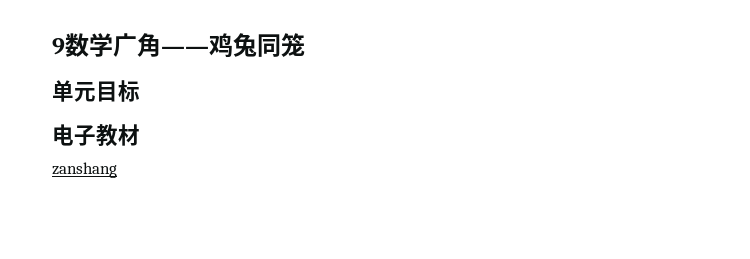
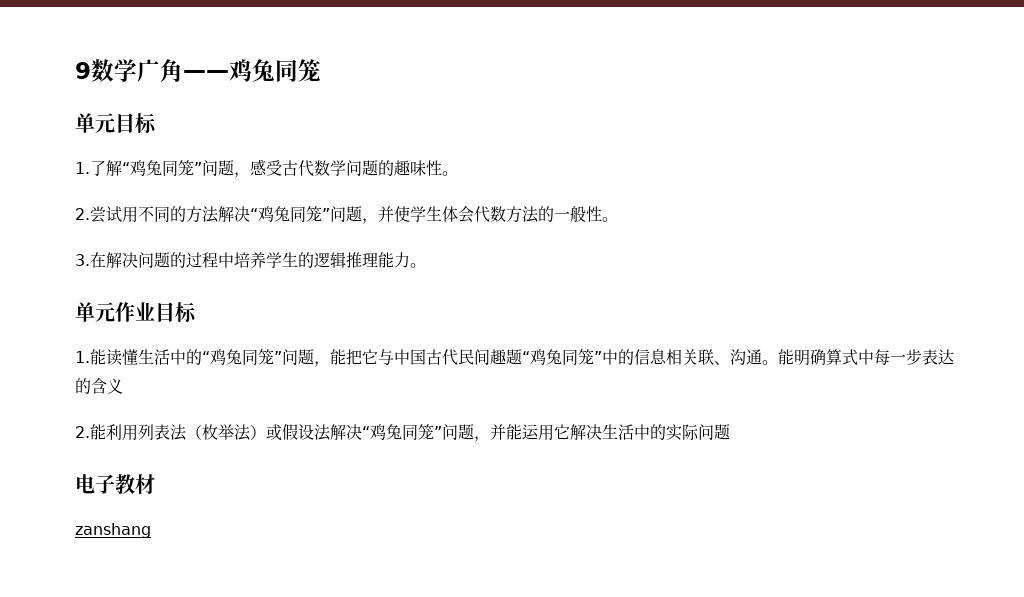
+ 1.了解“鸡兔同笼”问题，感受古代数学问题的趣味性。
+ 2.尝试用不同的方法解决“鸡兔同笼”问题，并使学生体会代数方法的一般性。
+ 3.在解决问题的过程中培养学生的逻辑推理能力。
+ 单元作业目标
+ 1.能读懂生活中的“鸡兔同笼”问题，能把它与中国古代民间趣题“鸡兔同笼”中的信息相关联、沟通。能明确算式中每一步表达的含义
+ 2.能利用列表法（枚举法）或假设法解决“鸡兔同笼”问题，并能运用它解决生活中的实际问题

